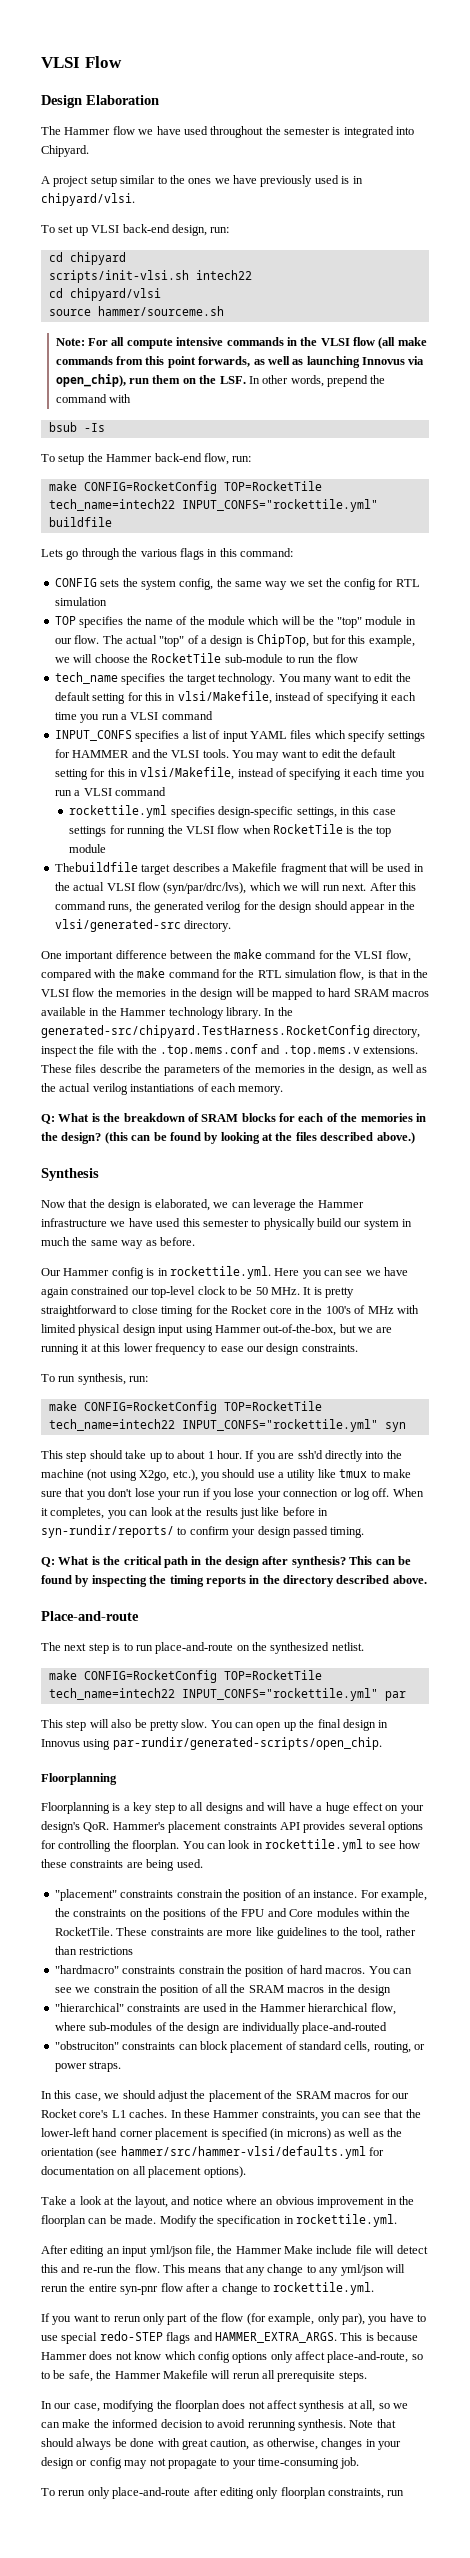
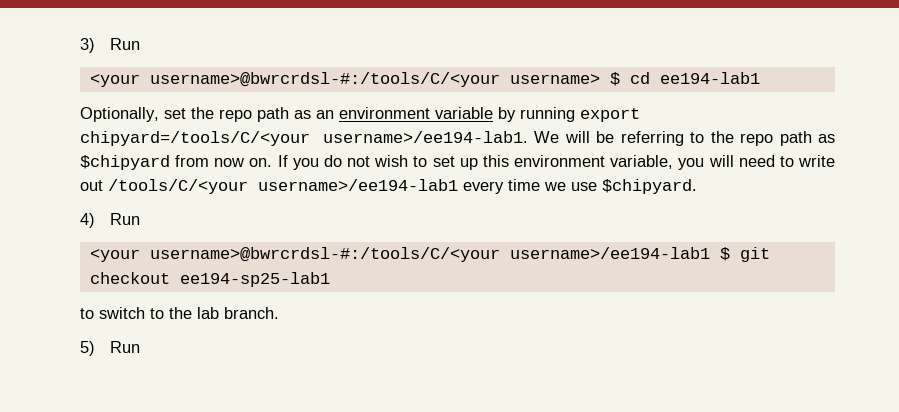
- VLSI Flow
- Design Elaboration
- The Hammer flow we have used throughout the semester is integrated into Chipyard.
- A project setup similar to the ones we have previously used is in chipyard/vlsi.
- To set up VLSI back-end design, run:
- cd chipyard
- scripts/init-vlsi.sh intech22
- cd chipyard/vlsi
- source hammer/sourceme.sh
- Note: For all compute intensive commands in the VLSI flow (all make commands from this point forwards, as well as launching Innovus via open_chip), run them on the LSF. In other words, prepend the command with
- bsub -Is
- To setup the Hammer back-end flow, run:
- make CONFIG=RocketConfig TOP=RocketTile tech_name=intech22 INPUT_CONFS="rockettile.yml" buildfile
- Lets go through the various flags in this command:
- CONFIG sets the system config, the same way we set the config for RTL simulation
- TOP specifies the name of the module which will be the "top" module in our flow. The actual "top" of a design is ChipTop, but for this example, we will choose the RocketTile sub-module to run the flow
- tech_name specifies the target technology. You many want to edit the default setting for this in vlsi/Makefile, instead of specifying it each time you run a VLSI command
- INPUT_CONFS specifies a list of input YAML files which specify settings for HAMMER and the VLSI tools. You may want to edit the default setting for this in vlsi/Makefile, instead of specifying it each time you run a VLSI command
- rockettile.yml specifies design-specific settings, in this case settings for running the VLSI flow when RocketTile is the top module
- Thebuildfile target describes a Makefile fragment that will be used in the actual VLSI flow (syn/par/drc/lvs), which we will run next. After this command runs, the generated verilog for the design should appear in the vlsi/generated-src directory.
- One important difference between the make command for the VLSI flow, compared with the make command for the RTL simulation flow, is that in the VLSI flow the memories in the design will be mapped to hard SRAM macros available in the Hammer technology library. In the generated-src/chipyard.TestHarness.RocketConfig directory, inspect the file with the .top.mems.conf and .top.mems.v extensions. These files describe the parameters of the memories in the design, as well as the actual verilog instantiations of each memory.
- Q: What is the breakdown of SRAM blocks for each of the memories in the design? (this can be found by looking at the files described above.)
- Synthesis
- Now that the design is elaborated, we can leverage the Hammer infrastructure we have used this semester to physically build our system in much the same way as before.
- Our Hammer config is in rockettile.yml. Here you can see we have again constrained our top-level clock to be 50 MHz. It is pretty straightforward to close timing for the Rocket core in the 100's of MHz with limited physical design input using Hammer out-of-the-box, but we are running it at this lower frequency to ease our design constraints.
- To run synthesis, run:
- make CONFIG=RocketConfig TOP=RocketTile tech_name=intech22 INPUT_CONFS="rockettile.yml" syn
- This step should take up to about 1 hour. If you are ssh'd directly into the machine (not using X2go, etc.), you should use a utility like tmux to make sure that you don't lose your run if you lose your connection or log off. When it completes, you can look at the results just like before in syn-rundir/reports/ to confirm your design passed timing.
- Q: What is the critical path in the design after synthesis? This can be found by inspecting the timing reports in the directory described above.
- Place-and-route
- The next step is to run place-and-route on the synthesized netlist.
- make CONFIG=RocketConfig TOP=RocketTile tech_name=intech22 INPUT_CONFS="rockettile.yml" par
- This step will also be pretty slow. You can open up the final design in Innovus using par-rundir/generated-scripts/open_chip.
- Floorplanning
- Floorplanning is a key step to all designs and will have a huge effect on your design's QoR. Hammer's placement constraints API provides several options for controlling the floorplan. You can look in rockettile.yml to see how these constraints are being used.
- "placement" constraints constrain the position of an instance. For example, the constraints on the positions of the FPU and Core modules within the RocketTile. These constraints are more like guidelines to the tool, rather than restrictions
- "hardmacro" constraints constrain the position of hard macros. You can see we constrain the position of all the SRAM macros in the design
- "hierarchical" constraints are used in the Hammer hierarchical flow, where sub-modules of the design are individually place-and-routed
- "obstruciton" constraints can block placement of standard cells, routing, or power straps.
- In this case, we should adjust the placement of the SRAM macros for our Rocket core's L1 caches. In these Hammer constraints, you can see that the lower-left hand corner placement is specified (in microns) as well as the orientation (see hammer/src/hammer-vlsi/defaults.yml for documentation on all placement options).
- Take a look at the layout, and notice where an obvious improvement in the floorplan can be made. Modify the specification in rockettile.yml.
- After editing an input yml/json file, the Hammer Make include file will detect this and re-run the flow. This means that any change to any yml/json will rerun the entire syn-pnr flow after a change to rockettile.yml.
- If you want to rerun only part of the flow (for example, only par), you have to use special redo-STEP flags and HAMMER_EXTRA_ARGS. This is because Hammer does not know which config options only affect place-and-route, so to be safe, the Hammer Makefile will rerun all prerequisite steps.
- In our case, modifying the floorplan does not affect synthesis at all, so we can make the informed decision to avoid rerunning synthesis. Note that should always be done with great caution, as otherwise, changes in your design or config may not propagate to your time-consuming job.
- To rerun only place-and-route after editing only floorplan constraints, run
+ 3) Run
+ <your username>@bwrcrdsl-#:/tools/C/<your username> $ cd ee194-lab1
+ Optionally, set the repo path as an environment variable by running export chipyard=/tools/C/<your username>/ee194-lab1. We will be referring to the repo path as $chipyard from now on. If you do not wish to set up this environment variable, you will need to write out /tools/C/<your username>/ee194-lab1 every time we use $chipyard.
+ 4) Run
+ <your username>@bwrcrdsl-#:/tools/C/<your username>/ee194-lab1 $ git checkout ee194-sp25-lab1
+ to switch to the lab branch.
+ 5) Run

